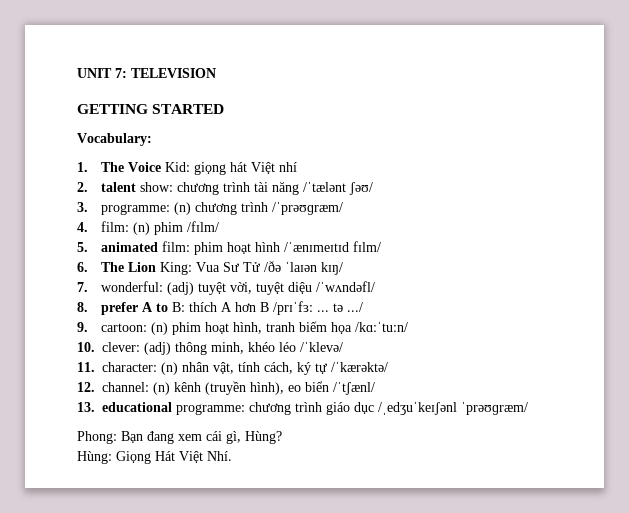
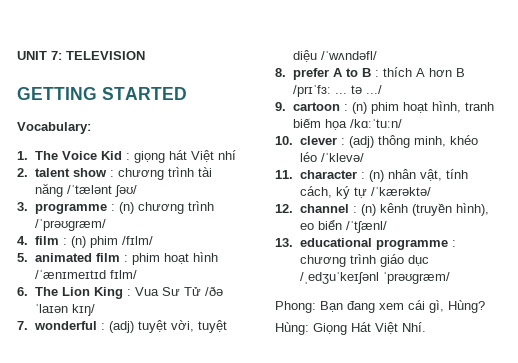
- 1. The Voice Kid: giọng hát Việt nhí
+ 1. The Voice Kid : giọng hát Việt nhí
- 2. talent show: chương trình tài năng /ˈtælənt ʃəʊ/
+ 2. talent show : chương trình tài năng /ˈtælənt ʃəʊ/
- 3. programme: (n) chương trình /ˈprəʊɡræm/
+ 3. programme : (n) chương trình /ˈprəʊɡræm/
- 4. film: (n) phim /fɪlm/
+ 4. film : (n) phim /fɪlm/
- 5. animated film: phim hoạt hình /ˈænɪmeɪtɪd fɪlm/
+ 5. animated film : phim hoạt hình /ˈænɪmeɪtɪd fɪlm/
- 6. The Lion King: Vua Sư Tử /ðə ˈlaɪən kɪŋ/
+ 6. The Lion King : Vua Sư Tử /ðə ˈlaɪən kɪŋ/
- 7. wonderful: (adj) tuyệt vời, tuyệt diệu /ˈwʌndəfl/
+ 7. wonderful : (adj) tuyệt vời, tuyệt diệu /ˈwʌndəfl/
- 8. prefer A to B: thích A hơn B /prɪˈfɜː ... tə .../
+ 8. prefer A to B : thích A hơn B /prɪˈfɜː ... tə .../
- 9. cartoon: (n) phim hoạt hình, tranh biếm họa /kɑːˈtuːn/
+ 9. cartoon : (n) phim hoạt hình, tranh biếm họa /kɑːˈtuːn/
- 10. clever: (adj) thông minh, khéo léo /ˈklevə/
+ 10. clever : (adj) thông minh, khéo léo /ˈklevə/
- 11. character: (n) nhân vật, tính cách, ký tự /ˈkærəktə/
+ 11. character : (n) nhân vật, tính cách, ký tự /ˈkærəktə/
- 12. channel: (n) kênh (truyền hình), eo biển /ˈtʃænl/
+ 12. channel : (n) kênh (truyền hình), eo biển /ˈtʃænl/
- 13. educational programme: chương trình giáo dục /ˌedʒuˈkeɪʃənl ˈprəʊɡræm/
+ 13. educational programme : chương trình giáo dục /ˌedʒuˈkeɪʃənl ˈprəʊɡræm/

